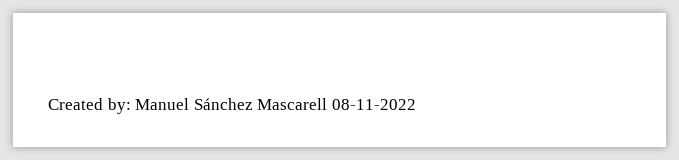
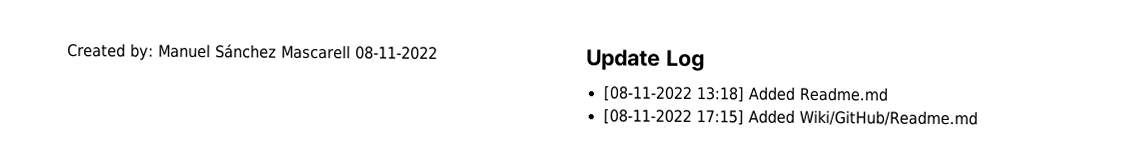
+ Update Log
+ [08-11-2022 13:18] Added Readme.md
+ [08-11-2022 17:15] Added Wiki/GitHub/Readme.md

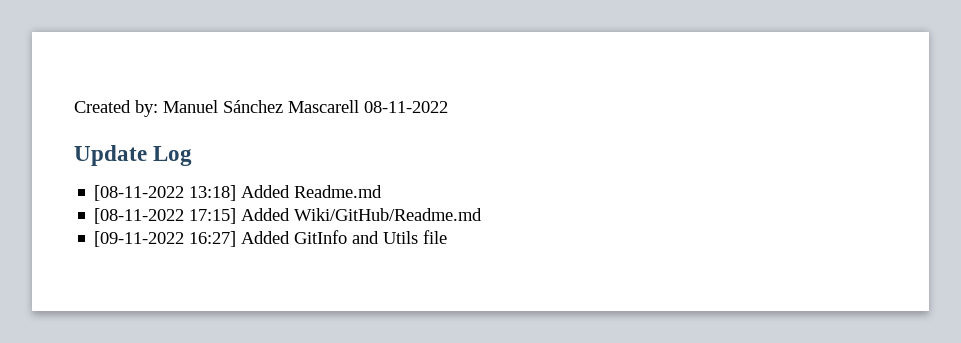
+ [09-11-2022 16:27] Added GitInfo and Utils file

